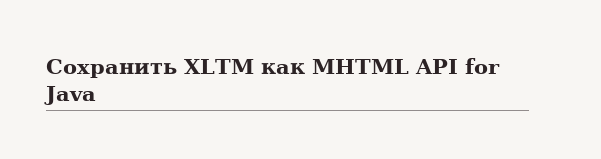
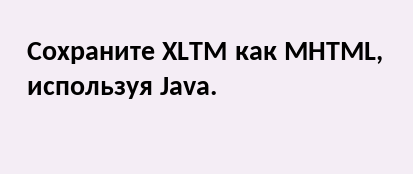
- Сохранить XLTM как MHTML API for Java
+ Сохраните XLTM как MHTML, используя Java.

